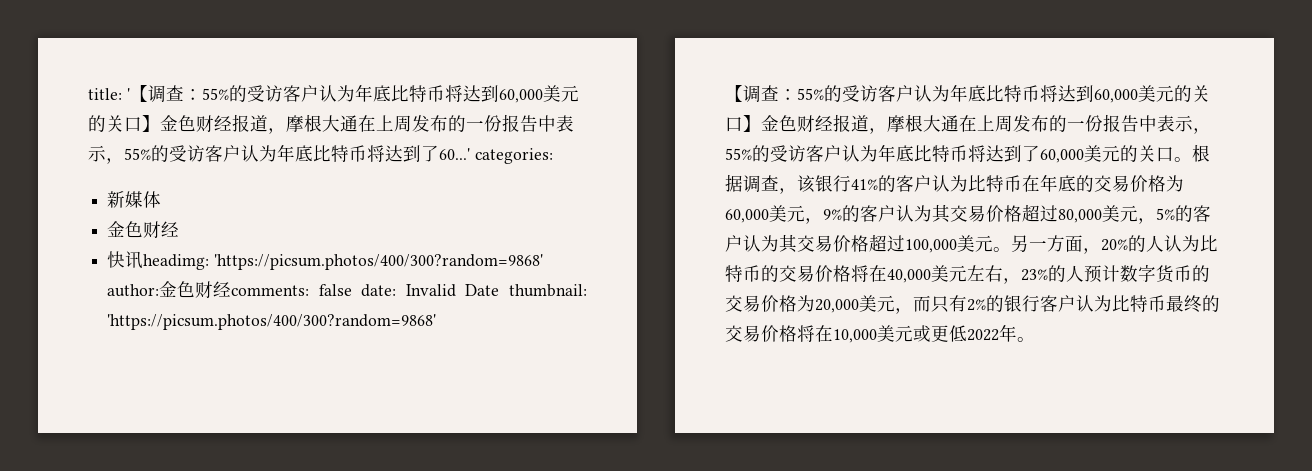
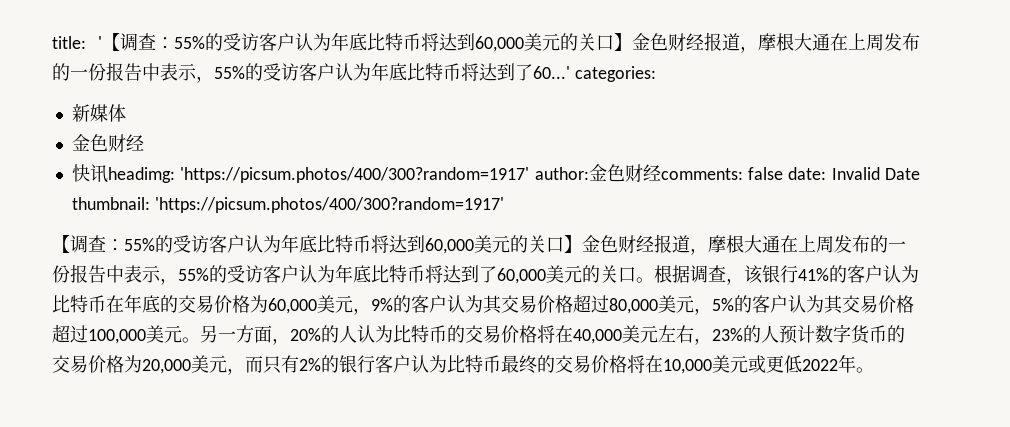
- 快讯headimg: 'https://picsum.photos/400/300?random=9868' author:金色财经comments: false date: Invalid Date thumbnail: 'https://picsum.photos/400/300?random=9868'
+ 快讯headimg: 'https://picsum.photos/400/300?random=1917' author:金色财经comments: false date: Invalid Date thumbnail: 'https://picsum.photos/400/300?random=1917'

